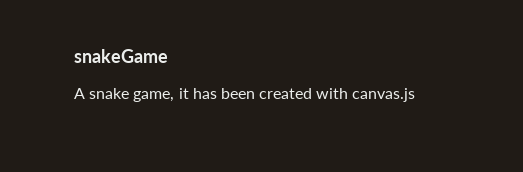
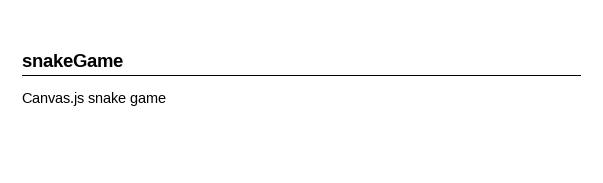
- A snake game, it has been created with canvas.js
+ Canvas.js snake game

